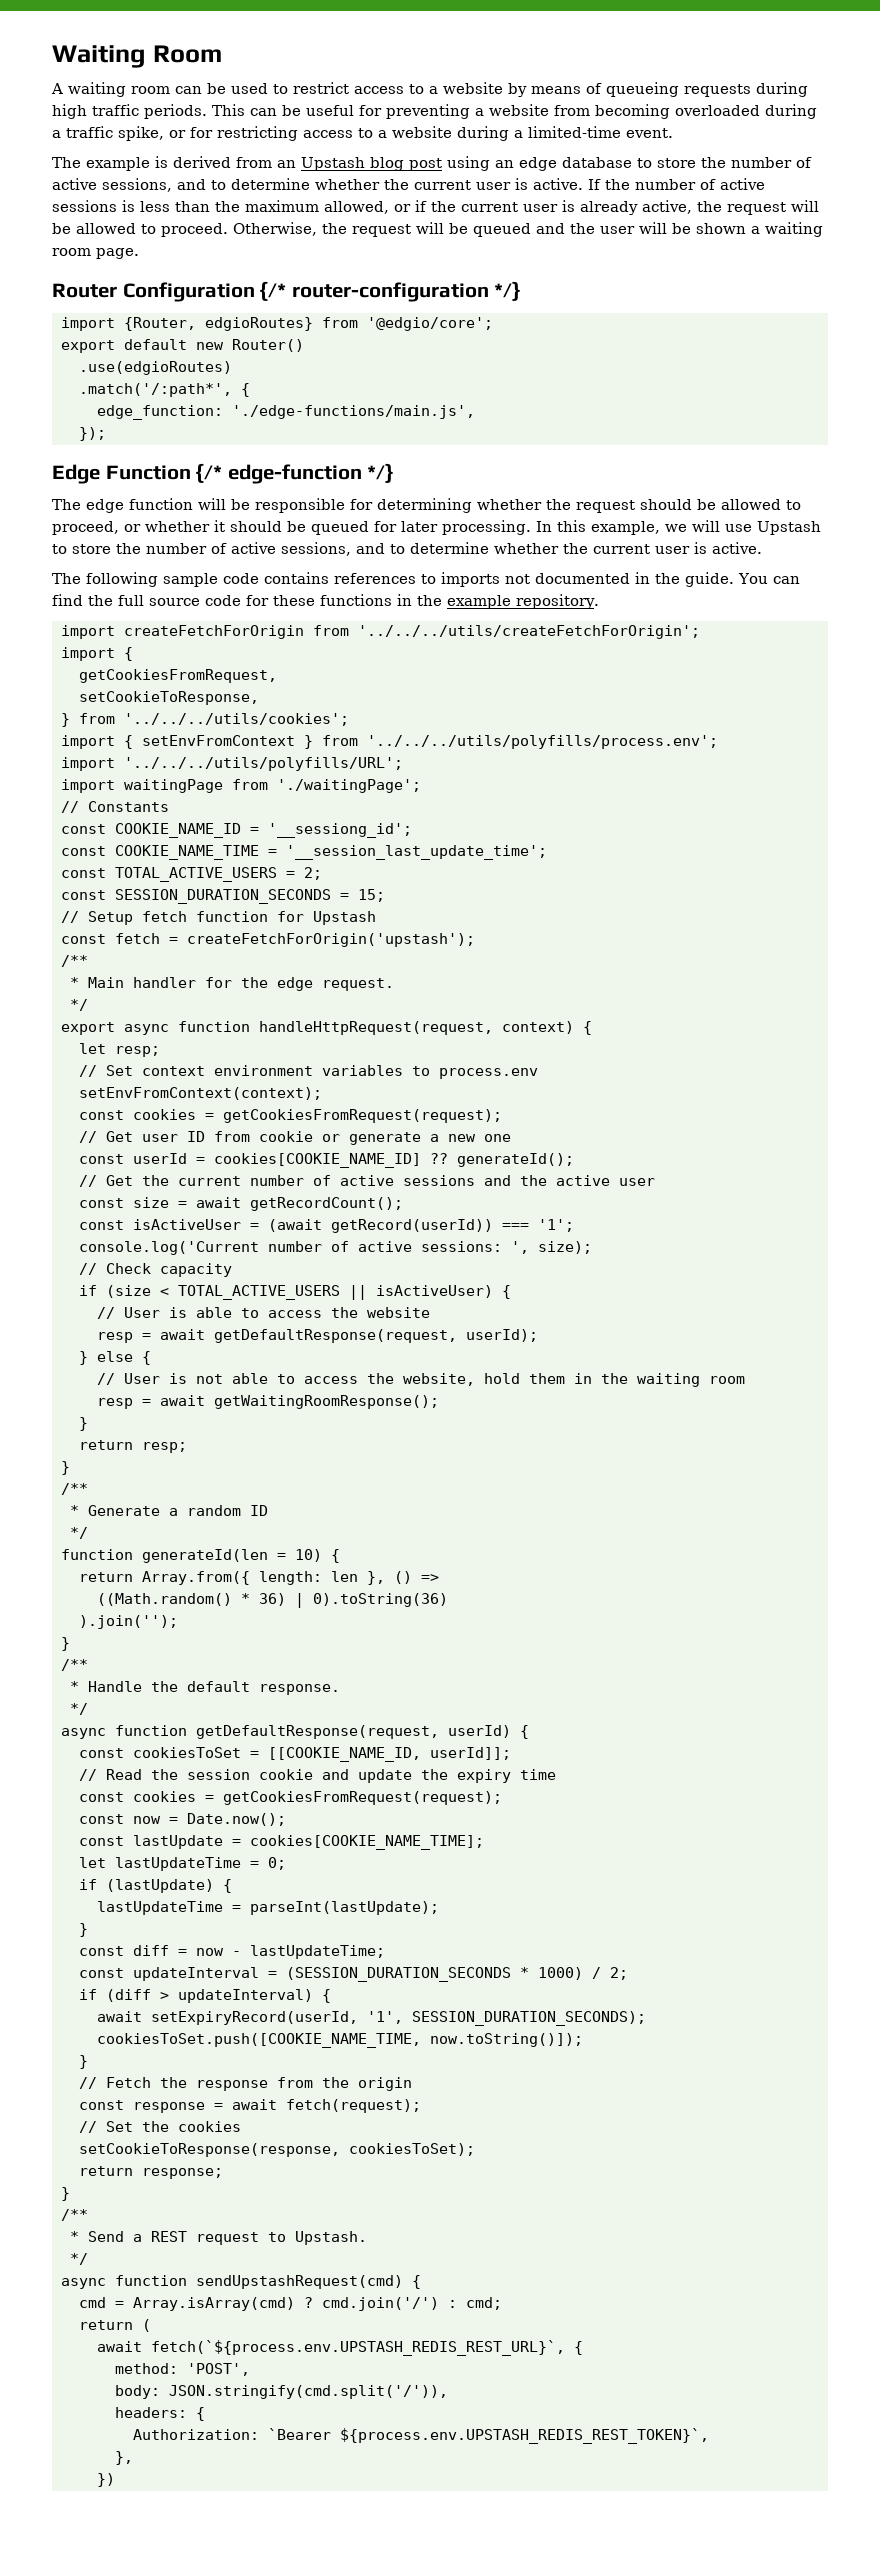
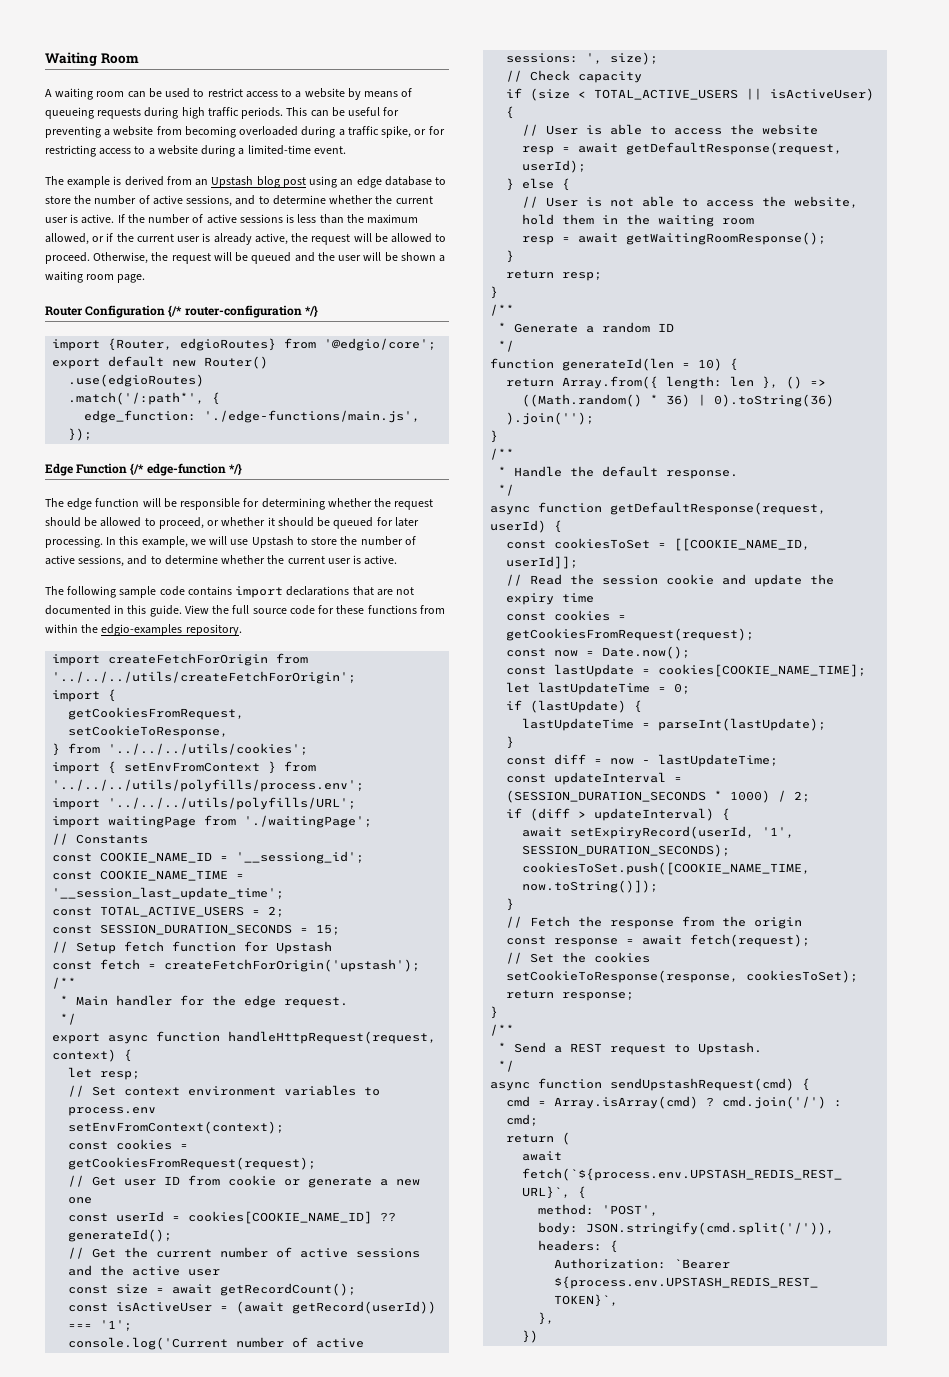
- The following sample code contains references to imports not documented in the guide. You can find the full source code for these functions in the example repository.
+ The following sample code contains import declarations that are not documented in this guide. View the full source code for these functions from within the edgio-examples repository.

